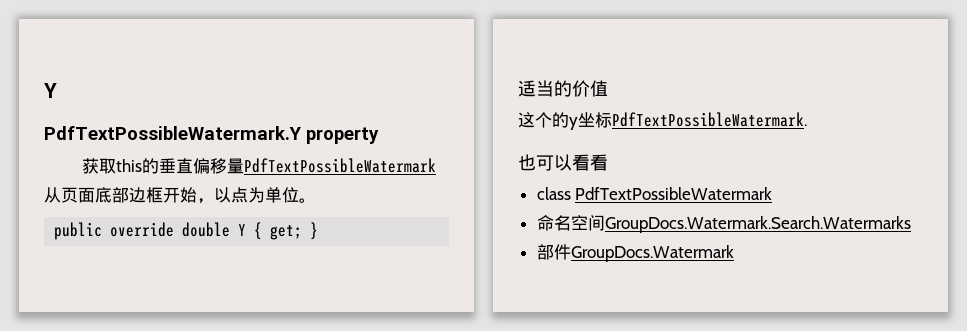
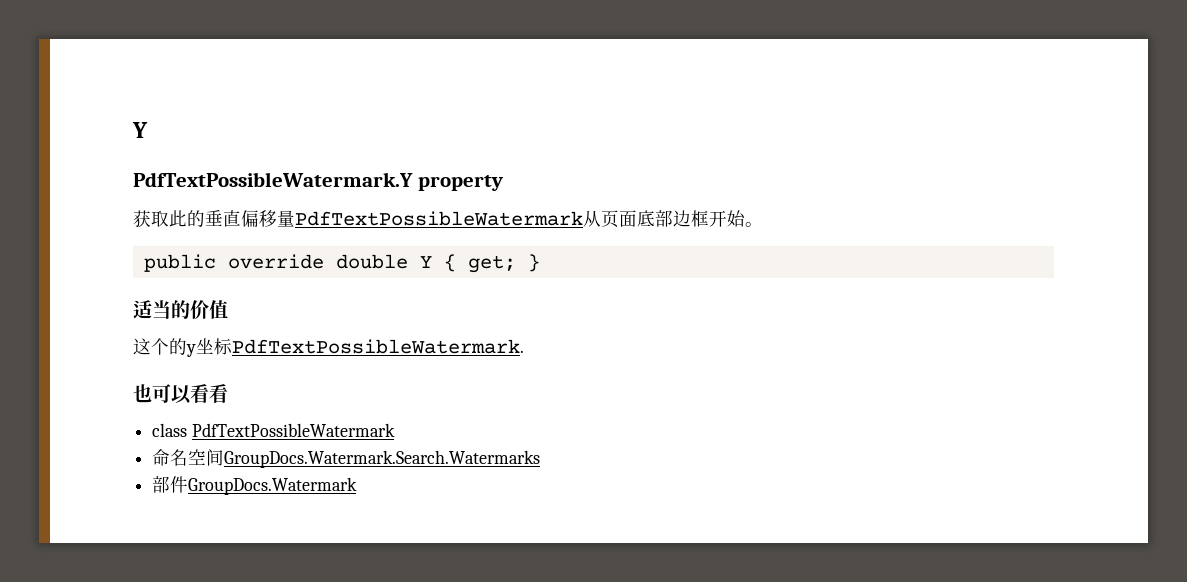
- 获取this的垂直偏移量PdfTextPossibleWatermark从页面底部边框开始，以点为单位。
+ 获取此的垂直偏移量PdfTextPossibleWatermark从页面底部边框开始。

